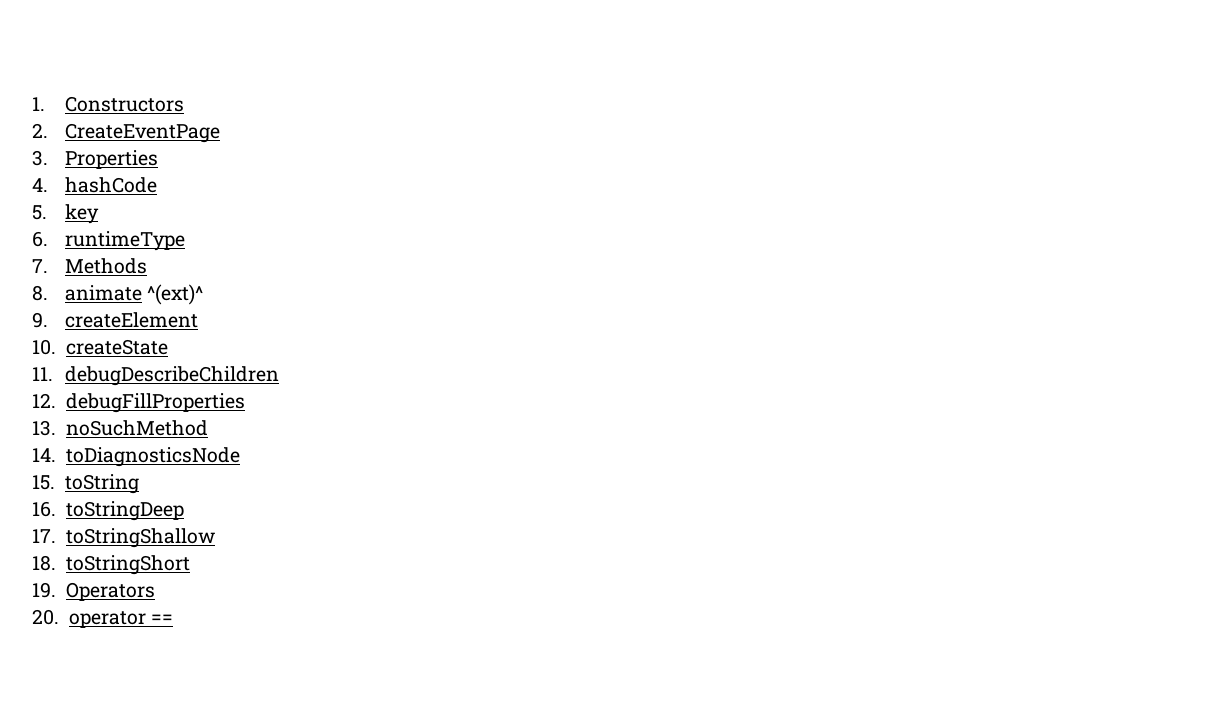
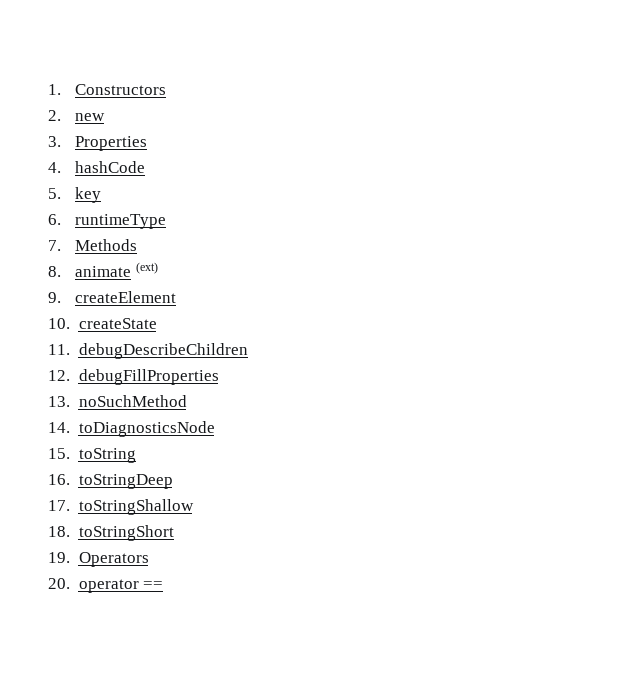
- 2. CreateEventPage
+ 2. new
- 8. animate ^(ext)^
+ 8. animate (ext)

